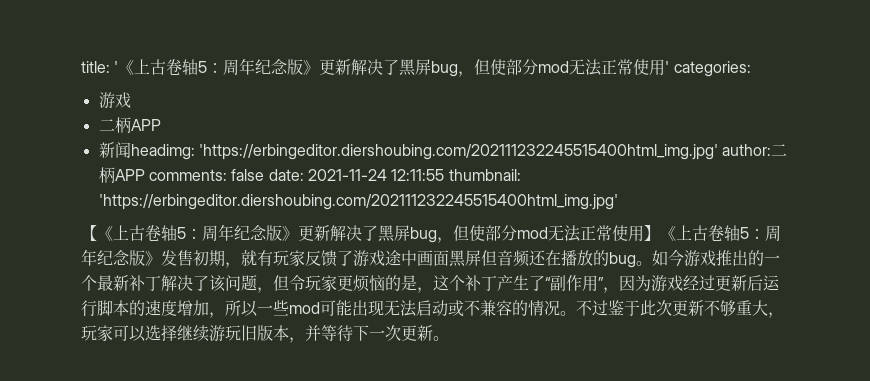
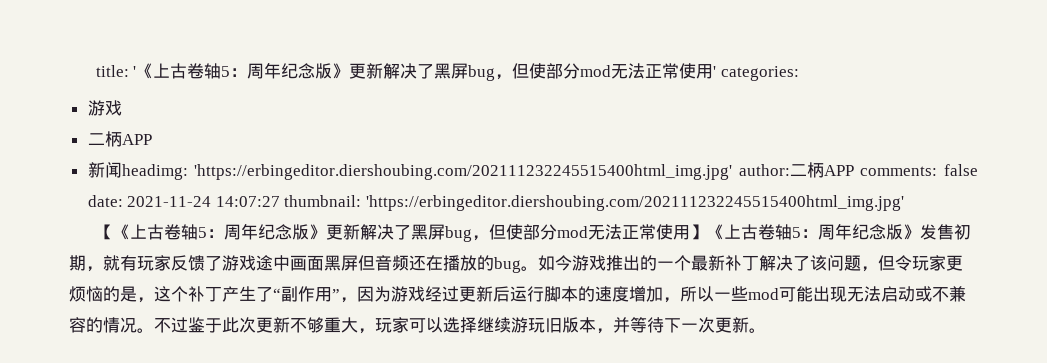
- 新闻headimg: 'https://erbingeditor.diershoubing.com/202111232245515400html_img.jpg' author:二柄APP comments: false date: 2021-11-24 12:11:55 thumbnail: 'https://erbingeditor.diershoubing.com/202111232245515400html_img.jpg'
+ 新闻headimg: 'https://erbingeditor.diershoubing.com/202111232245515400html_img.jpg' author:二柄APP comments: false date: 2021-11-24 14:07:27 thumbnail: 'https://erbingeditor.diershoubing.com/202111232245515400html_img.jpg'

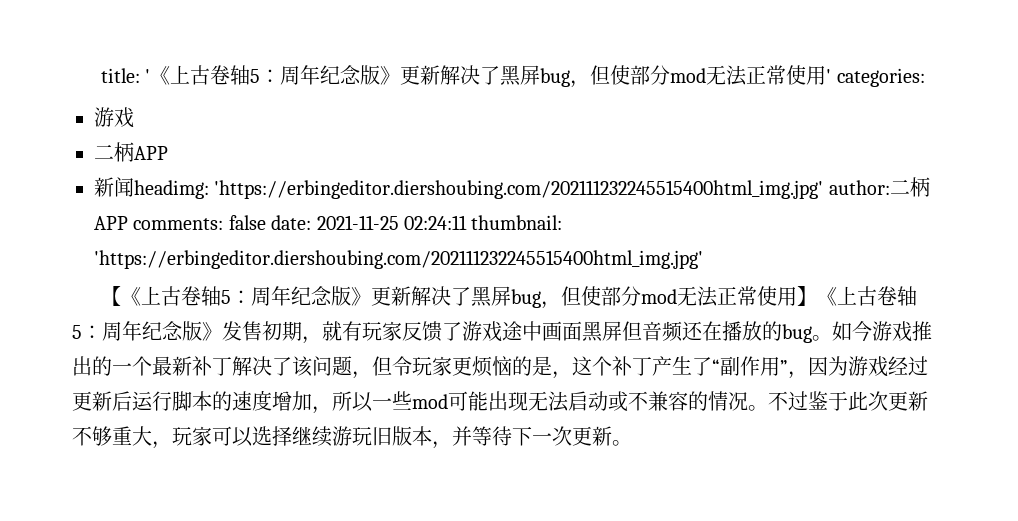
- 新闻headimg: 'https://erbingeditor.diershoubing.com/202111232245515400html_img.jpg' author:二柄APP comments: false date: 2021-11-24 14:07:27 thumbnail: 'https://erbingeditor.diershoubing.com/202111232245515400html_img.jpg'
+ 新闻headimg: 'https://erbingeditor.diershoubing.com/202111232245515400html_img.jpg' author:二柄APP comments: false date: 2021-11-25 02:24:11 thumbnail: 'https://erbingeditor.diershoubing.com/202111232245515400html_img.jpg'

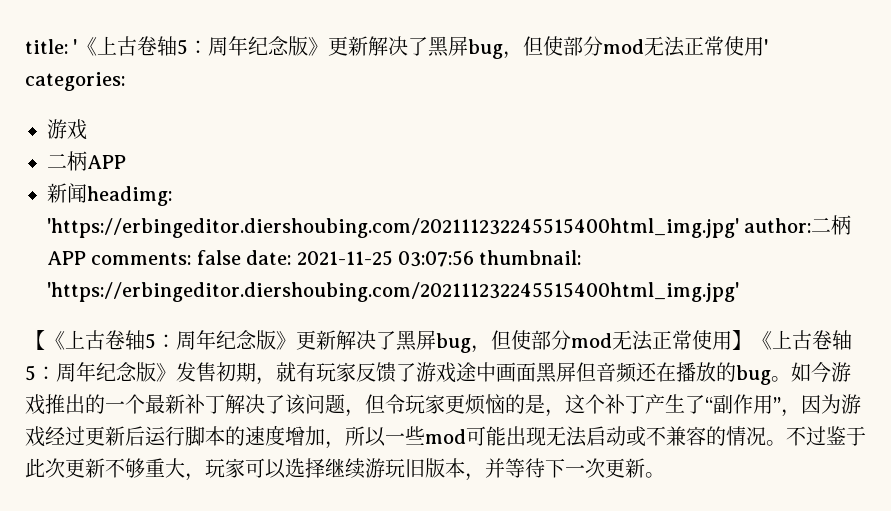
- 新闻headimg: 'https://erbingeditor.diershoubing.com/202111232245515400html_img.jpg' author:二柄APP comments: false date: 2021-11-25 02:24:11 thumbnail: 'https://erbingeditor.diershoubing.com/202111232245515400html_img.jpg'
+ 新闻headimg: 'https://erbingeditor.diershoubing.com/202111232245515400html_img.jpg' author:二柄APP comments: false date: 2021-11-25 03:07:56 thumbnail: 'https://erbingeditor.diershoubing.com/202111232245515400html_img.jpg'

